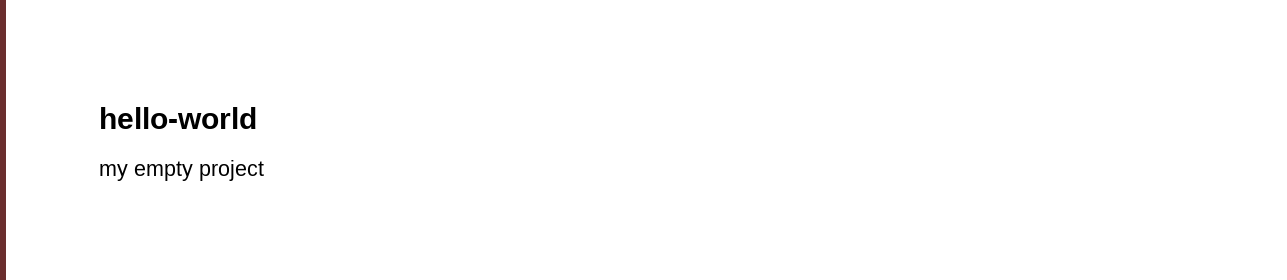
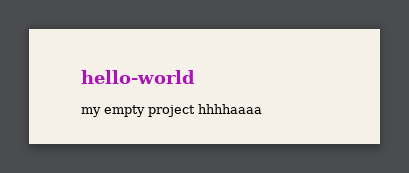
- my empty project
+ my empty project hhhhaaaa

